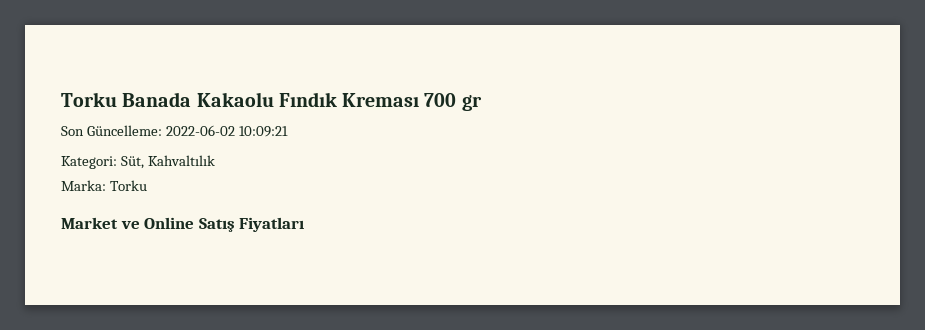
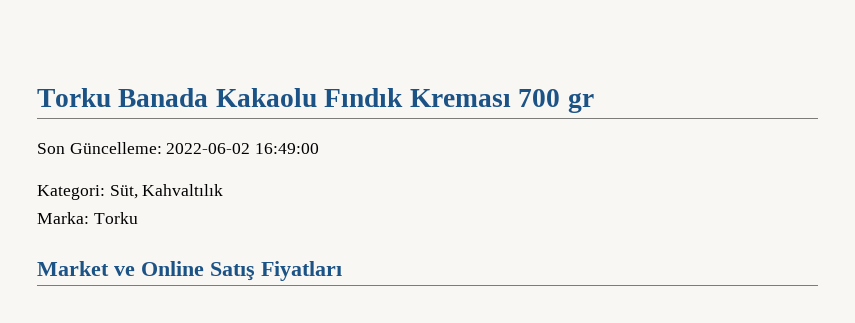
- Son Güncelleme: 2022-06-02 10:09:21
+ Son Güncelleme: 2022-06-02 16:49:00

